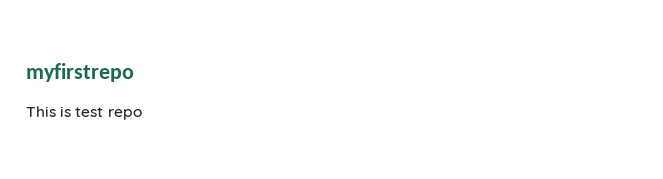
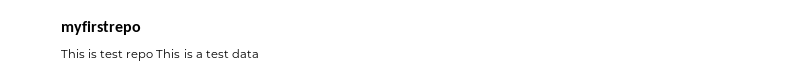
- This is test repo
+ This is test repo This is a test data

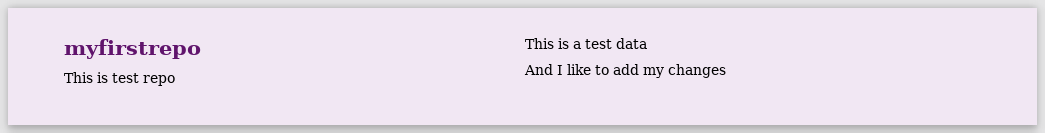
- This is test repo This is a test data
+ This is test repo
+ This is a test data
+ And I like to add my changes

